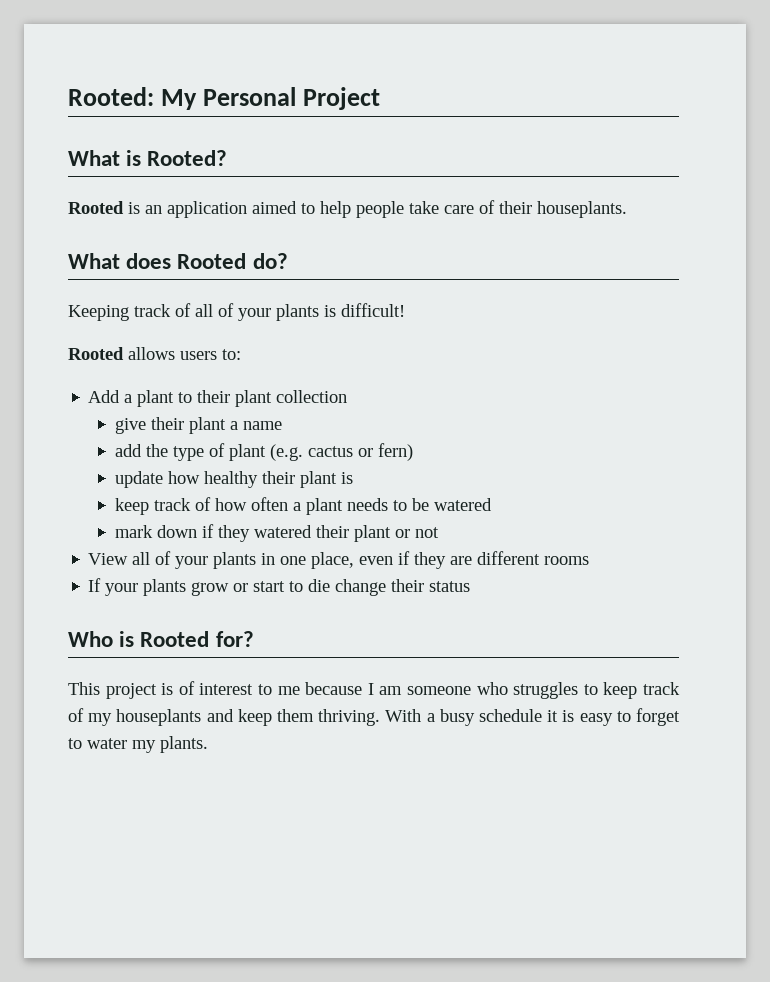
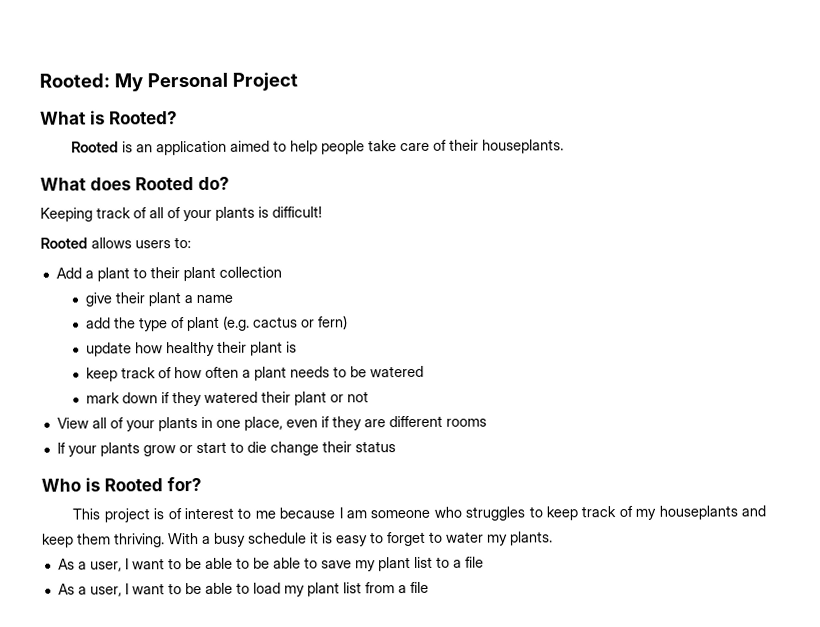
+ As a user, I want to be able to be able to save my plant list to a file
+ As a user, I want to be able to load my plant list from a file

